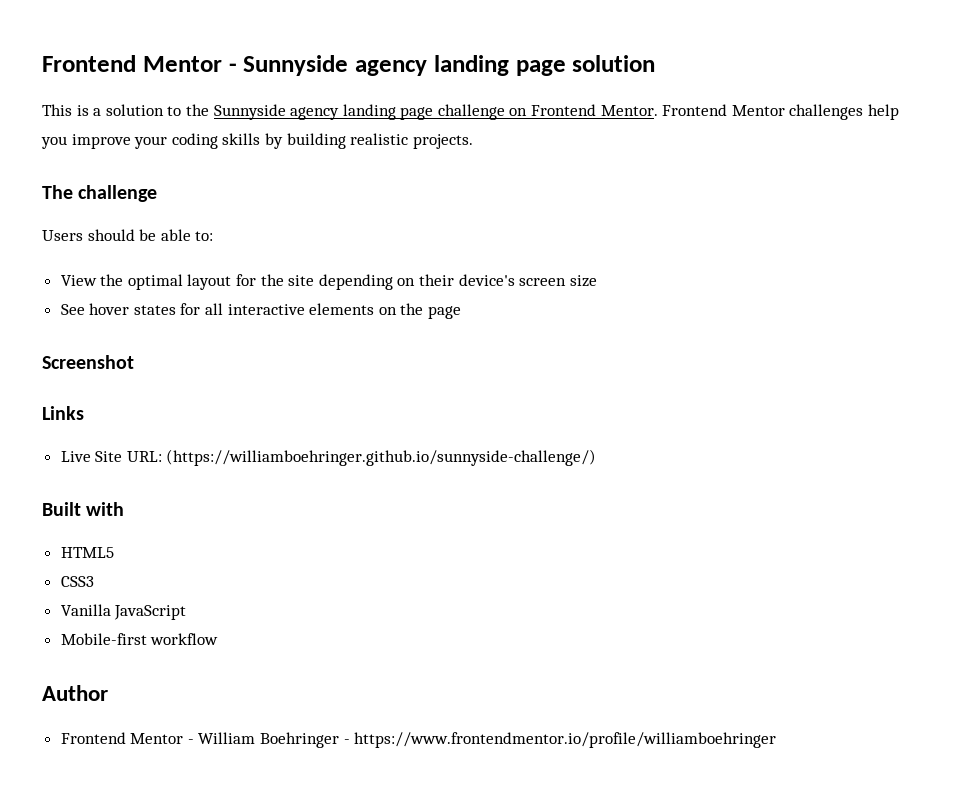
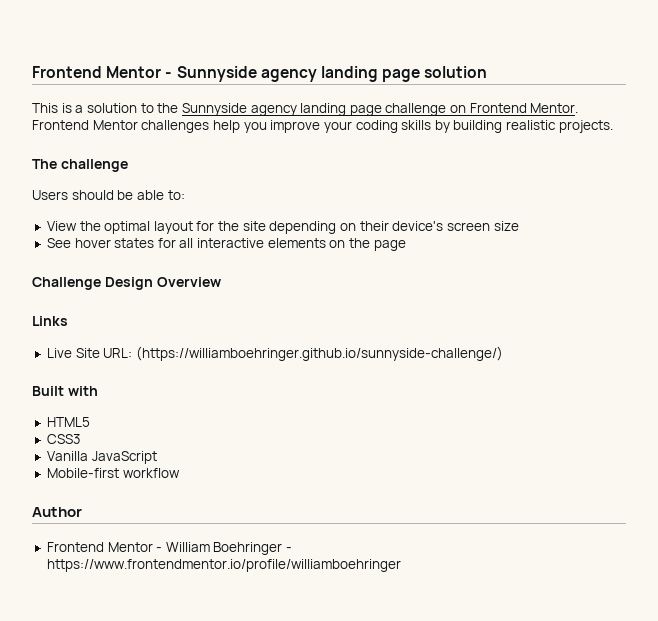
- Screenshot
+ Challenge Design Overview

